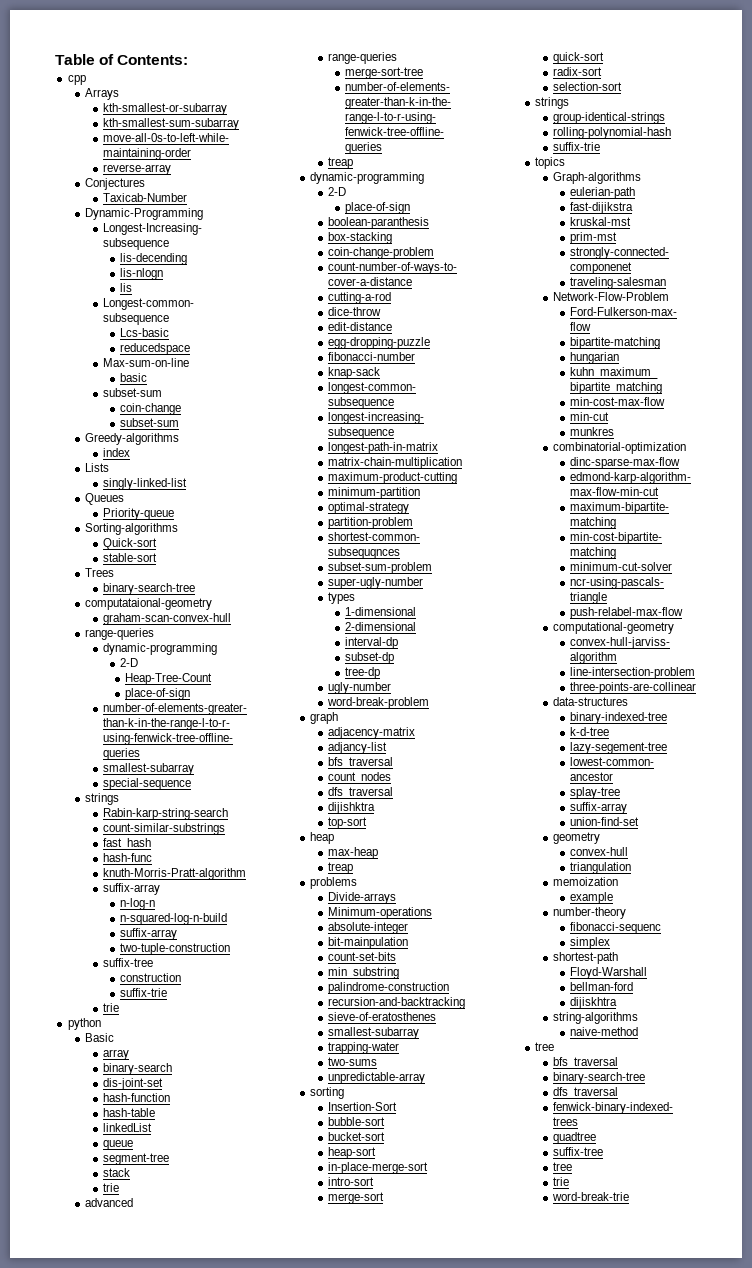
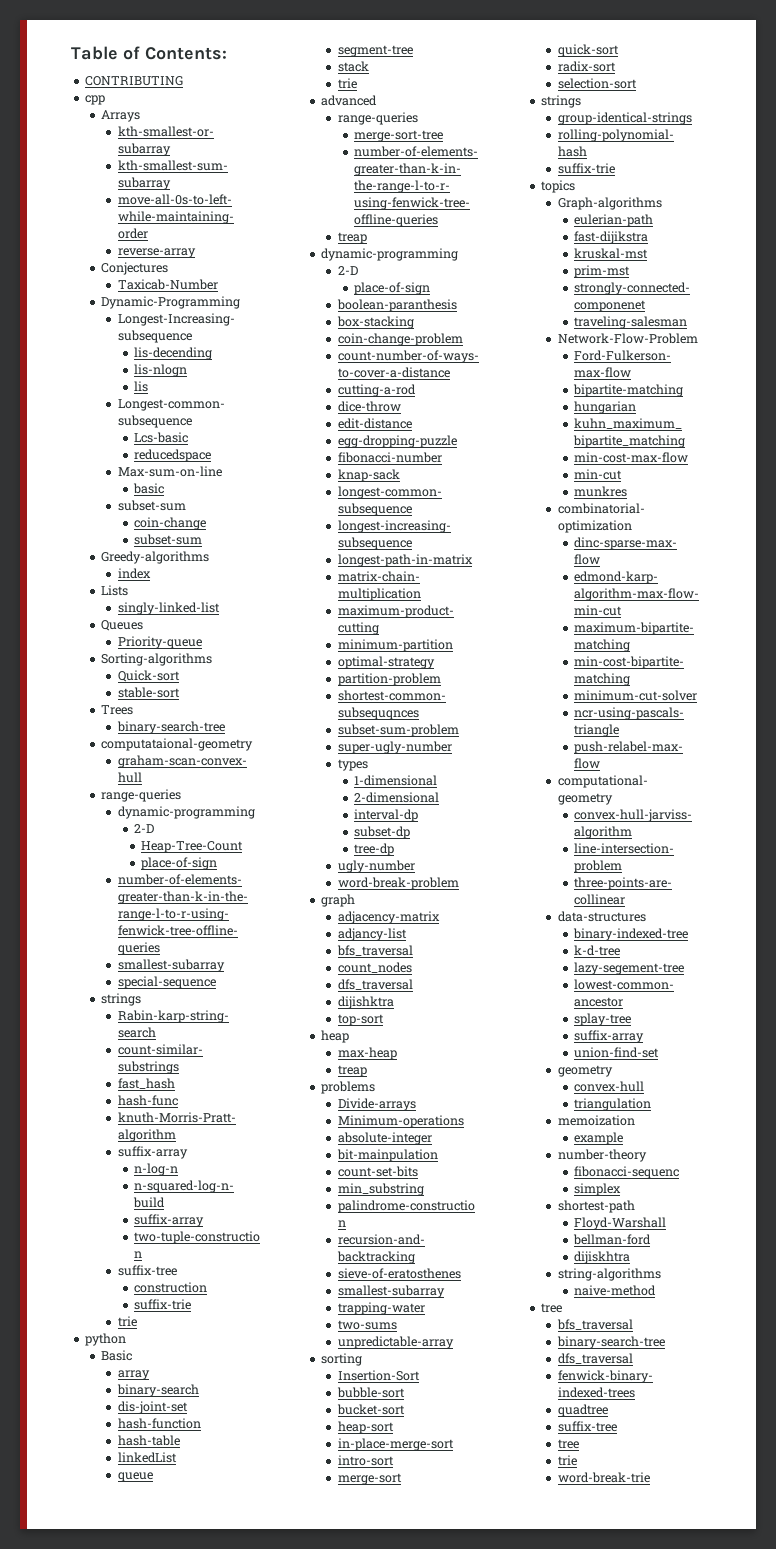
+ CONTRIBUTING

